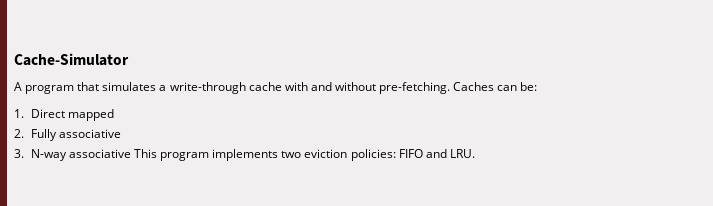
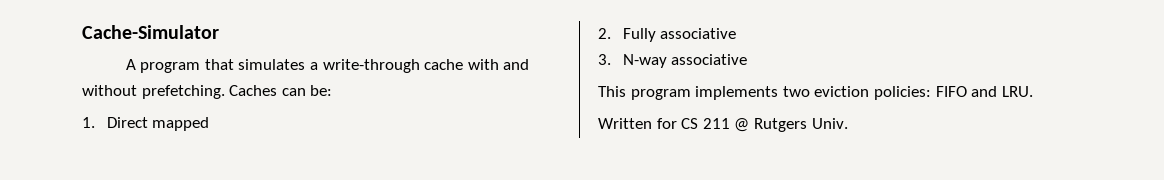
- A program that simulates a write-through cache with and without pre-fetching.
+ A program that simulates a write-through cache with and without prefetching.
- 3. N-way associative This program implements two eviction policies: FIFO and LRU.
+ 3. N-way associative
+ This program implements two eviction policies: FIFO and LRU.
+ Written for CS 211 @ Rutgers Univ.

